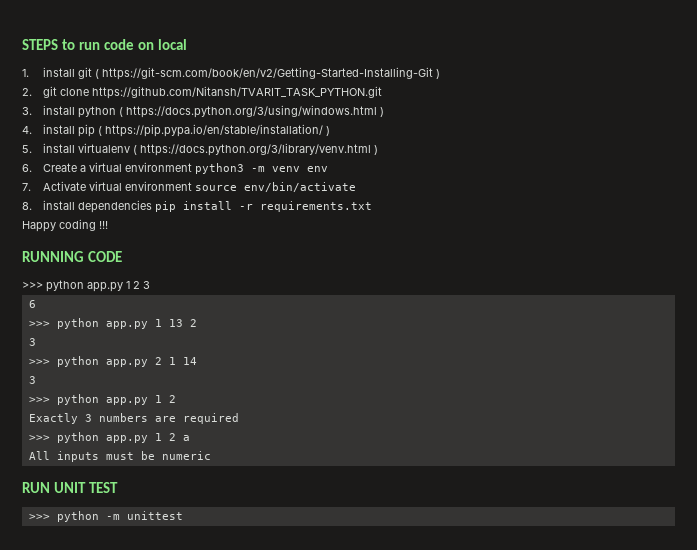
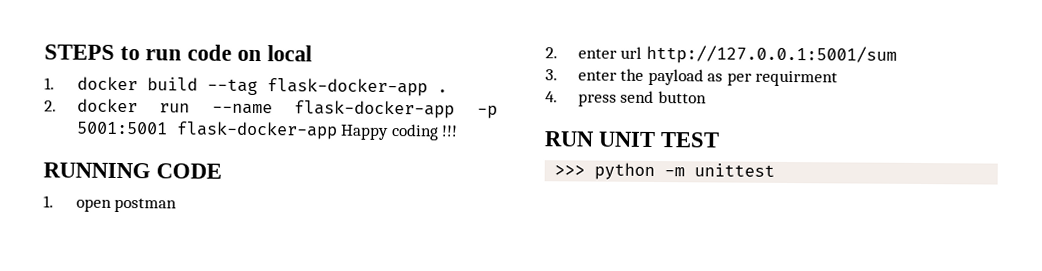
- 1. install git ( https://git-scm.com/book/en/v2/Getting-Started-Installing-Git )
- 2. git clone https://github.com/Nitansh/TVARIT_TASK_PYTHON.git
- 3. install python ( https://docs.python.org/3/using/windows.html )
- 4. install pip ( https://pip.pypa.io/en/stable/installation/ )
- 5. install virtualenv ( https://docs.python.org/3/library/venv.html )
- 6. Create a virtual environment python3 -m venv env
- 7. Activate virtual environment source env/bin/activate
- 8. install dependencies pip install -r requirements.txt
- Happy coding !!!
+ 1. docker build --tag flask-docker-app .
+ 2. docker run --name flask-docker-app -p 5001:5001 flask-docker-app Happy coding !!!
- >>> python app.py 1 2 3
- 6
- >>> python app.py 1 13 2
- 3
- >>> python app.py 2 1 14
- 3
- >>> python app.py 1 2
- Exactly 3 numbers are required
- >>> python app.py 1 2 a
- All inputs must be numeric
+ 1. open postman
+ 2. enter url http://127.0.0.1:5001/sum
+ 3. enter the payload as per requirment
+ 4. press send button

